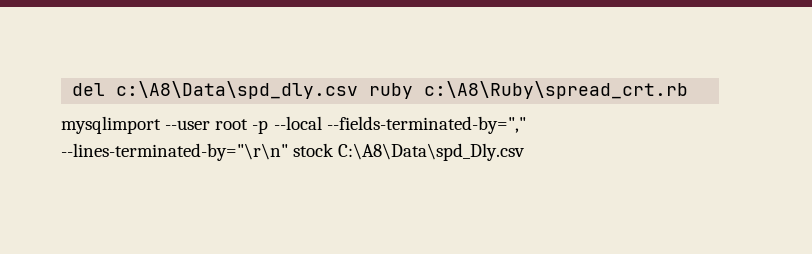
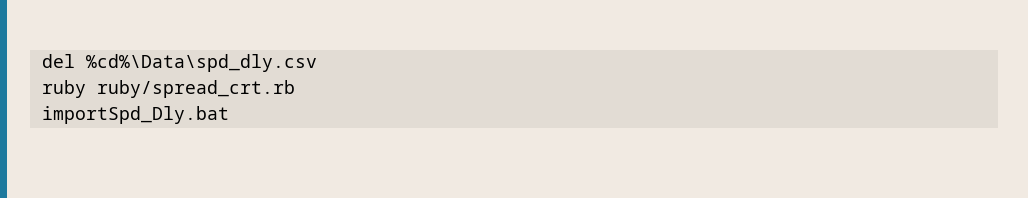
- del c:\A8\Data\spd_dly.csv ruby c:\A8\Ruby\spread_crt.rb
- mysqlimport --user root -p --local --fields-terminated-by="," --lines-terminated-by="\r\n" stock C:\A8\Data\spd_Dly.csv
+ del %cd%\Data\spd_dly.csv
+ ruby ruby/spread_crt.rb
+ importSpd_Dly.bat

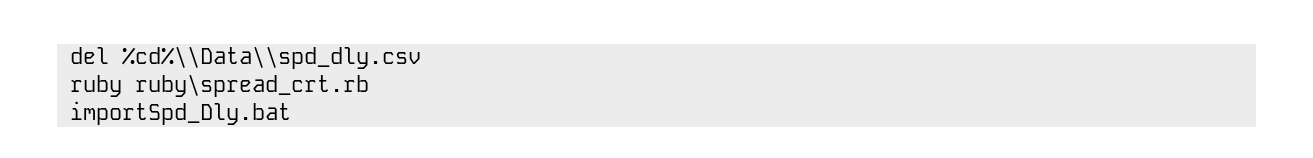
- del %cd%\Data\spd_dly.csv
+ del %cd%\\Data\\spd_dly.csv
- ruby ruby/spread_crt.rb
+ ruby ruby\spread_crt.rb

